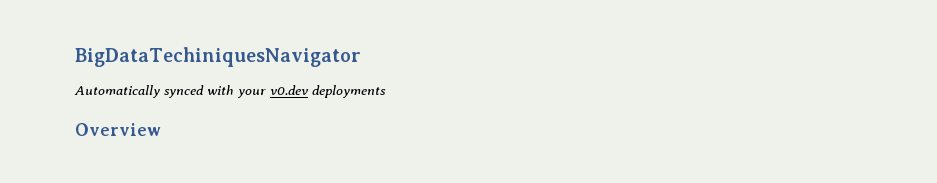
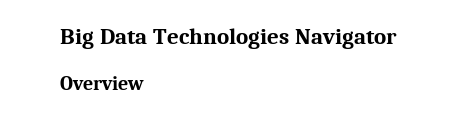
- BigDataTechiniquesNavigator
- Automatically synced with your v0.dev deployments
+ Big Data Technologies Navigator

